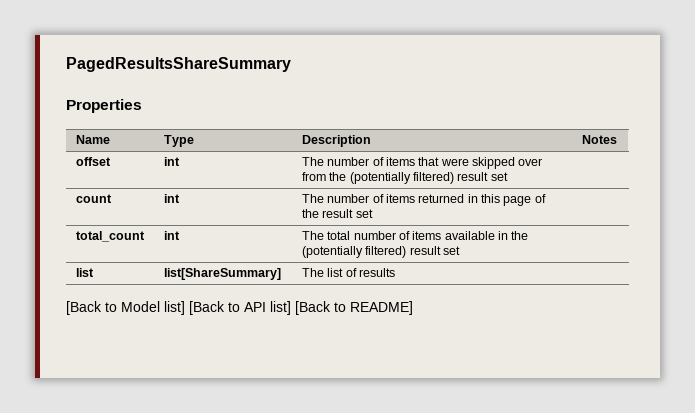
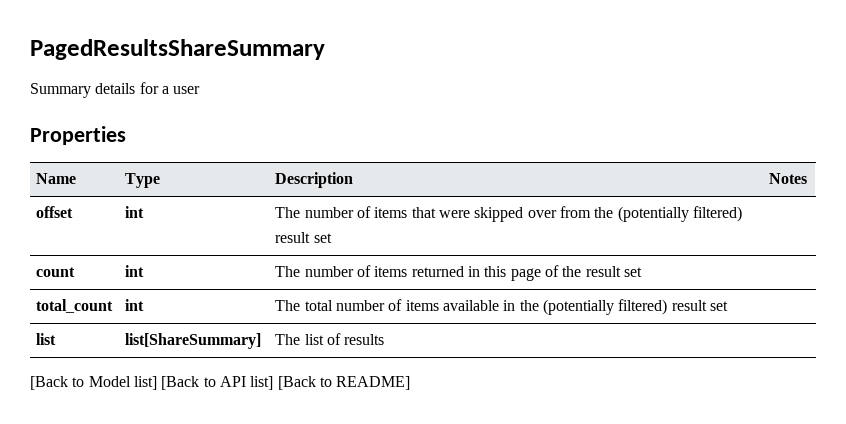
+ Summary details for a user

